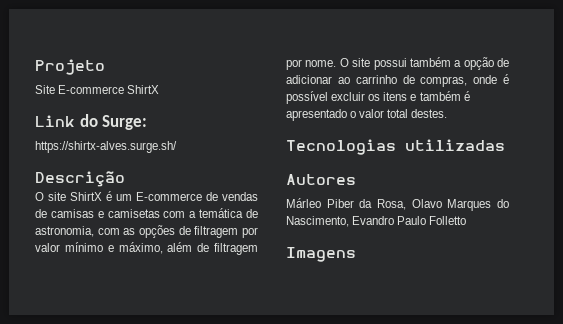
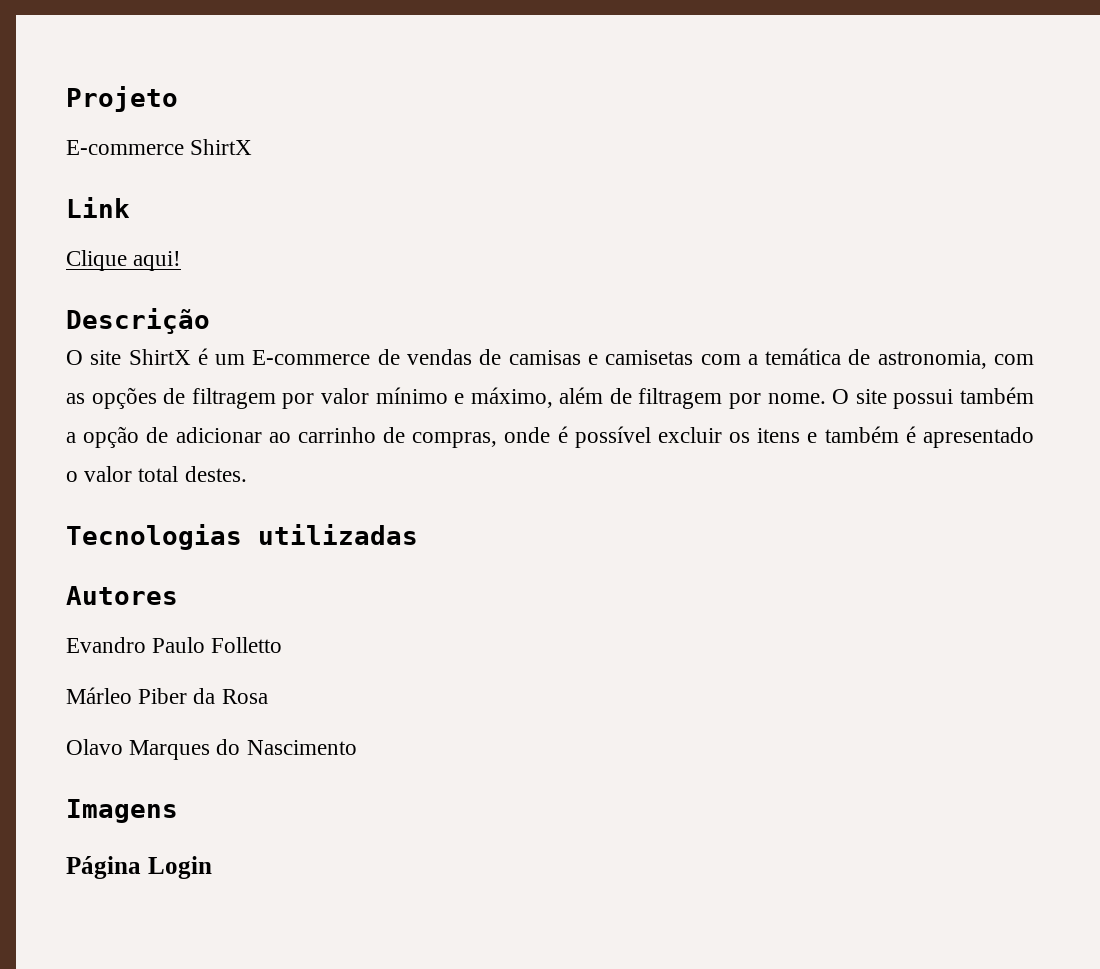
- Site E-commerce ShirtX
+ E-commerce ShirtX
- Link do Surge:
- https://shirtx-alves.surge.sh/
+ Link
+ Clique aqui!
- Márleo Piber da Rosa, Olavo Marques do Nascimento, Evandro Paulo Folletto
+ Evandro Paulo Folletto
+ Márleo Piber da Rosa
+ Olavo Marques do Nascimento
+ Página Login

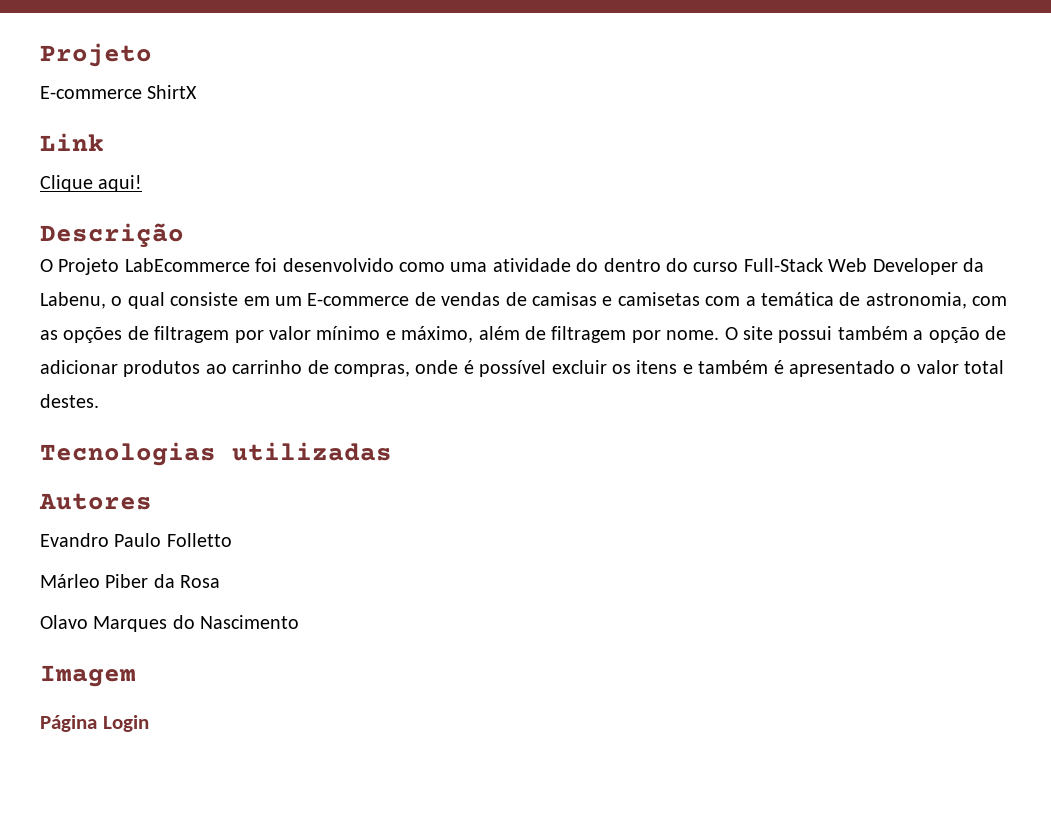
- O site ShirtX é um E-commerce de vendas de camisas e camisetas com a temática de astronomia, com as opções de filtragem por valor mínimo e máximo, além de filtragem por nome.
+ O Projeto LabEcommerce foi desenvolvido como uma atividade do dentro do curso Full-Stack Web Developer da Labenu, o qual consiste em um E-commerce de vendas de camisas e camisetas com a temática de astronomia, com as opções de filtragem por valor mínimo e máximo, além de filtragem por nome.
- O site possui também a opção de adicionar ao carrinho de compras, onde é possível excluir os itens e também é apresentado o valor total destes.
+ O site possui também a opção de adicionar produtos ao carrinho de compras, onde é possível excluir os itens e também é apresentado o valor total destes.
- Imagens
+ Imagem

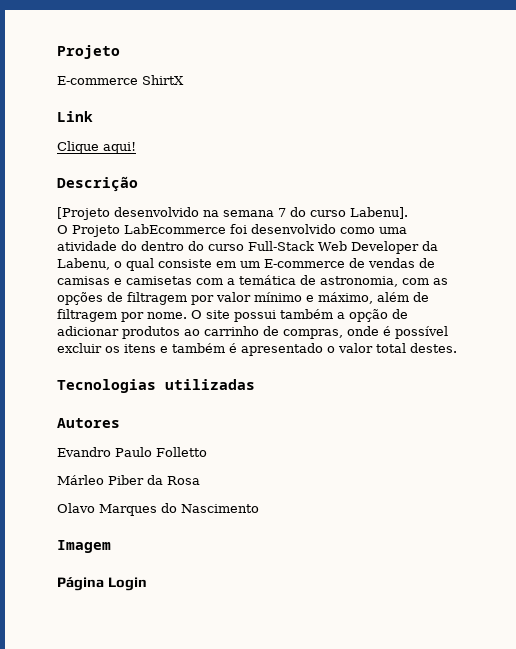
+ [Projeto desenvolvido na semana 7 do curso Labenu].

